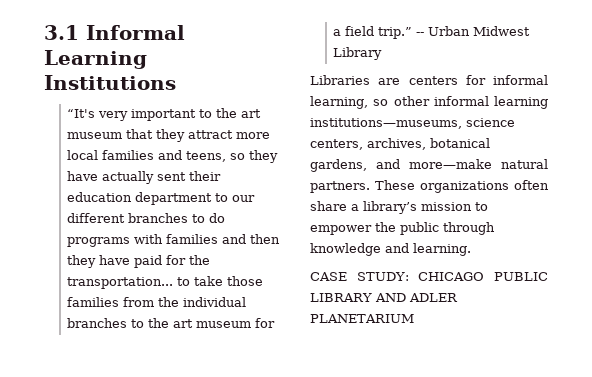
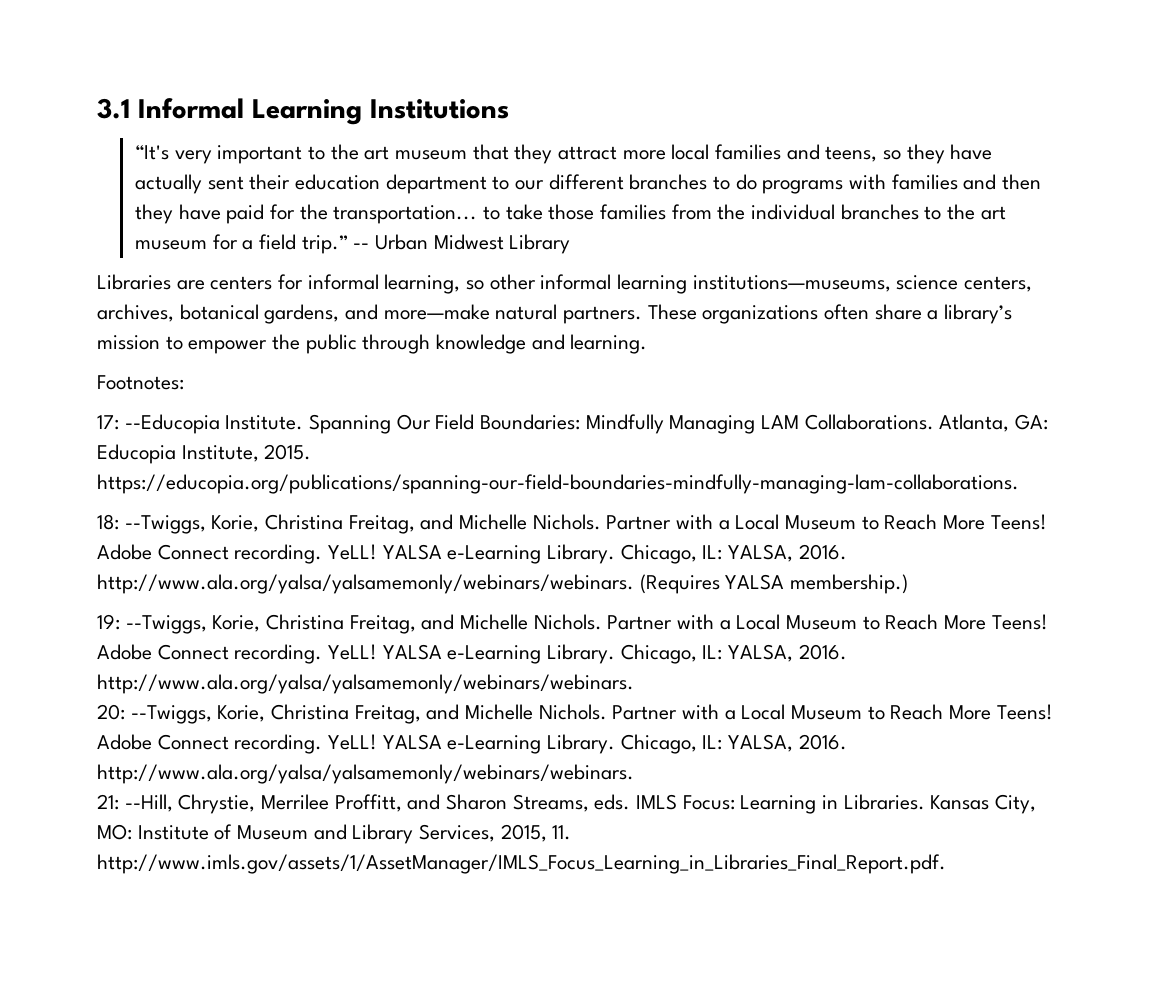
- CASE STUDY: CHICAGO PUBLIC LIBRARY AND ADLER PLANETARIUM
+ Footnotes:
+ 17: --Educopia Institute. Spanning Our Field Boundaries: Mindfully Managing LAM Collaborations. Atlanta, GA: Educopia Institute, 2015. https://educopia.org/publications/spanning-our-field-boundaries-mindfully-managing-lam-collaborations.
+ 18: --Twiggs, Korie, Christina Freitag, and Michelle Nichols. Partner with a Local Museum to Reach More Teens! Adobe Connect recording. YeLL! YALSA e-Learning Library. Chicago, IL: YALSA, 2016. http://www.ala.org/yalsa/yalsamemonly/webinars/webinars. (Requires YALSA membership.)
+ 19: --Twiggs, Korie, Christina Freitag, and Michelle Nichols. Partner with a Local Museum to Reach More Teens! Adobe Connect recording. YeLL! YALSA e-Learning Library. Chicago, IL: YALSA, 2016. http://www.ala.org/yalsa/yalsamemonly/webinars/webinars.
+ 20: --Twiggs, Korie, Christina Freitag, and Michelle Nichols. Partner with a Local Museum to Reach More Teens! Adobe Connect recording. YeLL! YALSA e-Learning Library. Chicago, IL: YALSA, 2016. http://www.ala.org/yalsa/yalsamemonly/webinars/webinars.
+ 21: --Hill, Chrystie, Merrilee Proffitt, and Sharon Streams, eds. IMLS Focus: Learning in Libraries. Kansas City, MO: Institute of Museum and Library Services, 2015, 11. http://www.imls.gov/assets/1/AssetManager/IMLS_Focus_Learning_in_Libraries_Final_Report.pdf.

